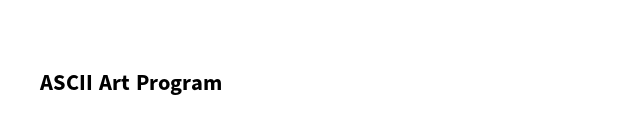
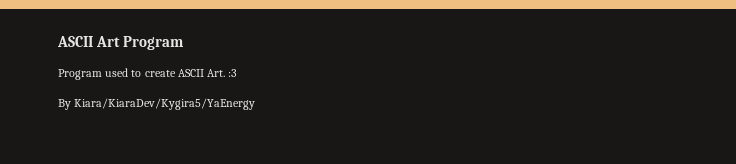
+ Program used to create ASCII Art. :3
+ By Kiara/KiaraDev/Kygira5/YaEnergy

